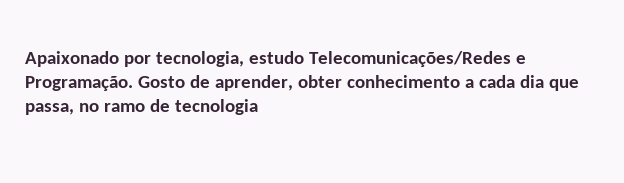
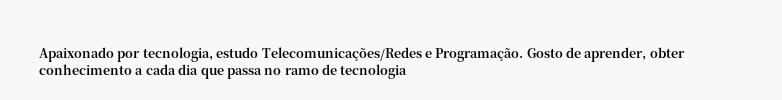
- Gosto de aprender, obter conhecimento a cada dia que passa, no ramo de tecnologia
+ Gosto de aprender, obter conhecimento a cada dia que passa no ramo de tecnologia

